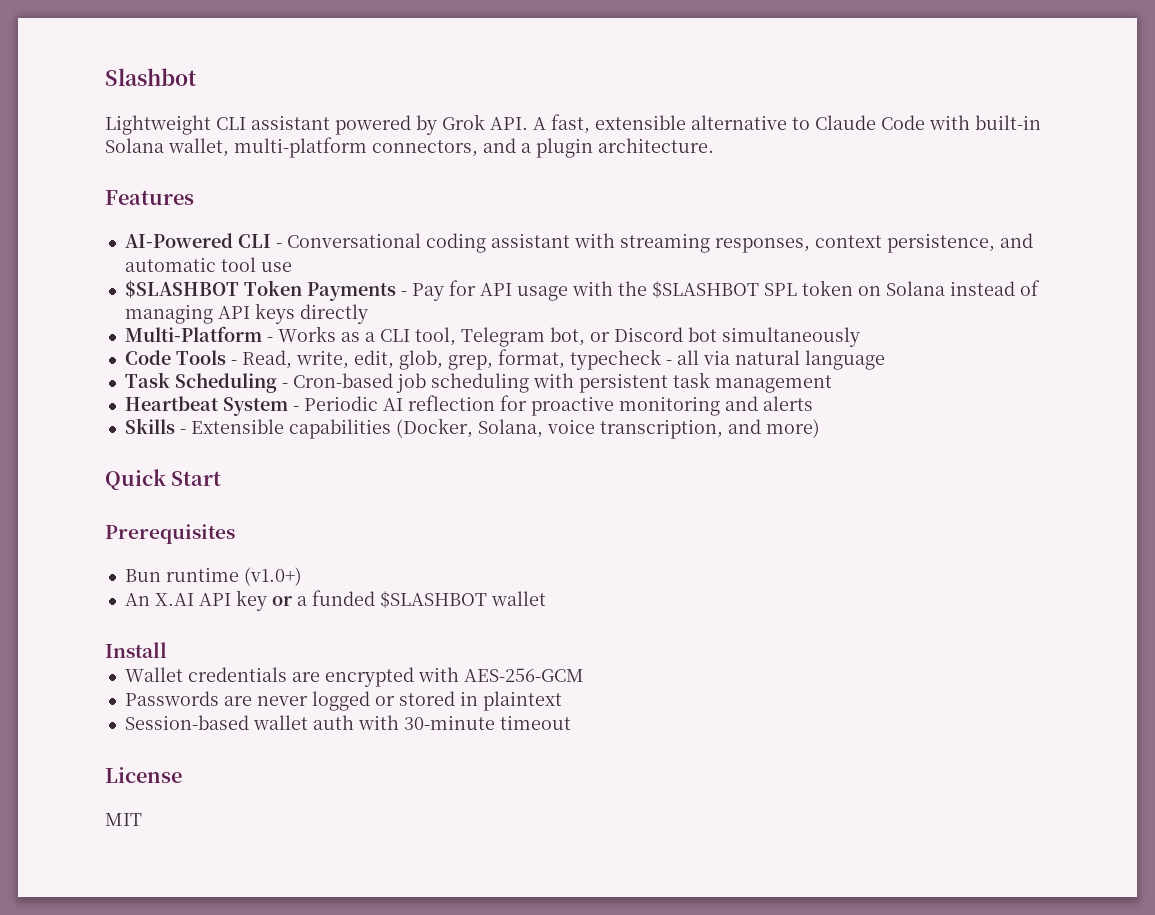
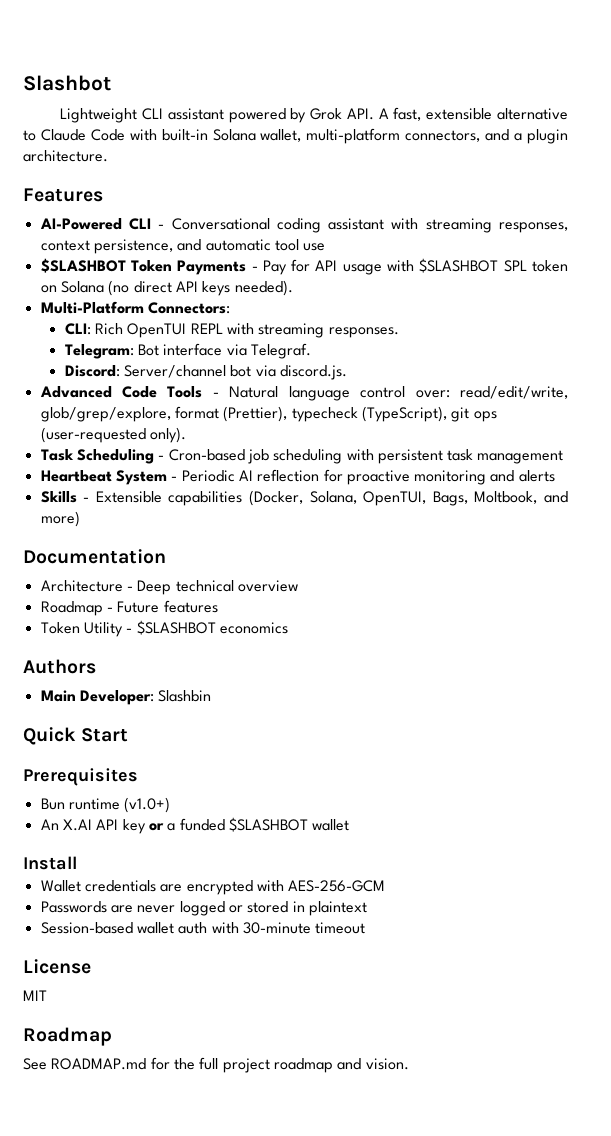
- $SLASHBOT Token Payments - Pay for API usage with the $SLASHBOT SPL token on Solana instead of managing API keys directly
+ $SLASHBOT Token Payments - Pay for API usage with $SLASHBOT SPL token on Solana (no direct API keys needed).
- Multi-Platform - Works as a CLI tool, Telegram bot, or Discord bot simultaneously
- Code Tools - Read, write, edit, glob, grep, format, typecheck - all via natural language
+ Multi-Platform Connectors:
+ CLI: Rich OpenTUI REPL with streaming responses.
+ Telegram: Bot interface via Telegraf.
+ Discord: Server/channel bot via discord.js.
+ Advanced Code Tools - Natural language control over: read/edit/write, glob/grep/explore, format (Prettier), typecheck (TypeScript), git ops (user-requested only).
- Skills - Extensible capabilities (Docker, Solana, voice transcription, and more)
+ Skills - Extensible capabilities (Docker, Solana, OpenTUI, Bags, Moltbook, and more)
+ Documentation
+ Architecture - Deep technical overview
+ Roadmap - Future features
+ Token Utility - $SLASHBOT economics
+ Authors
+ Main Developer: Slashbin
  MIT
+ Roadmap
+ See ROADMAP.md for the full project roadmap and vision.

